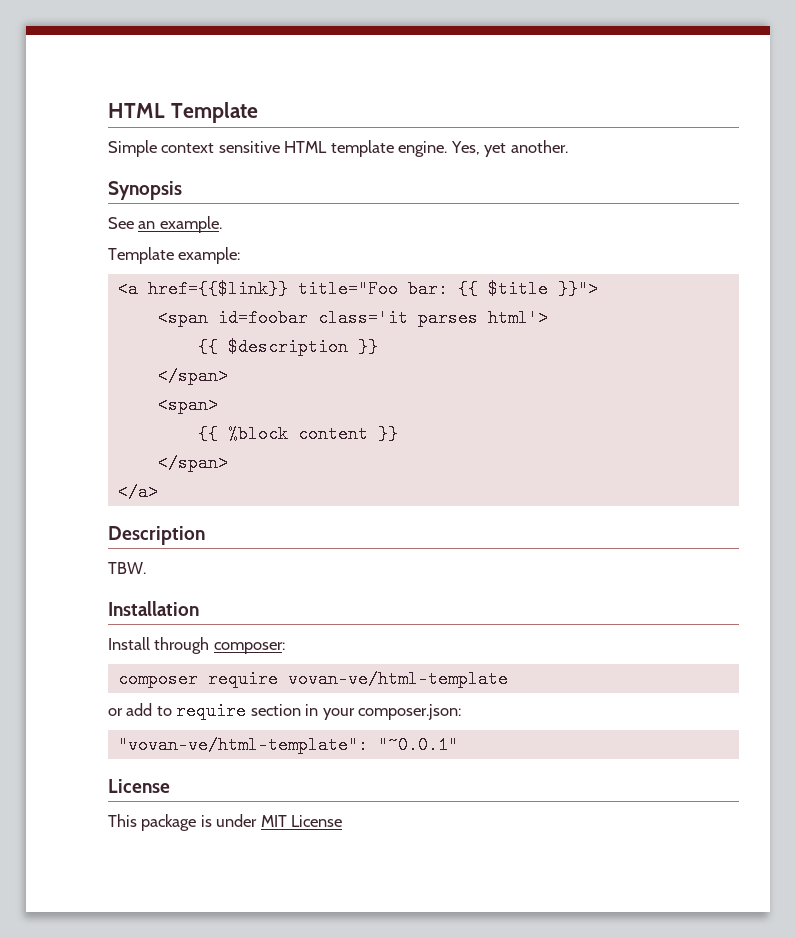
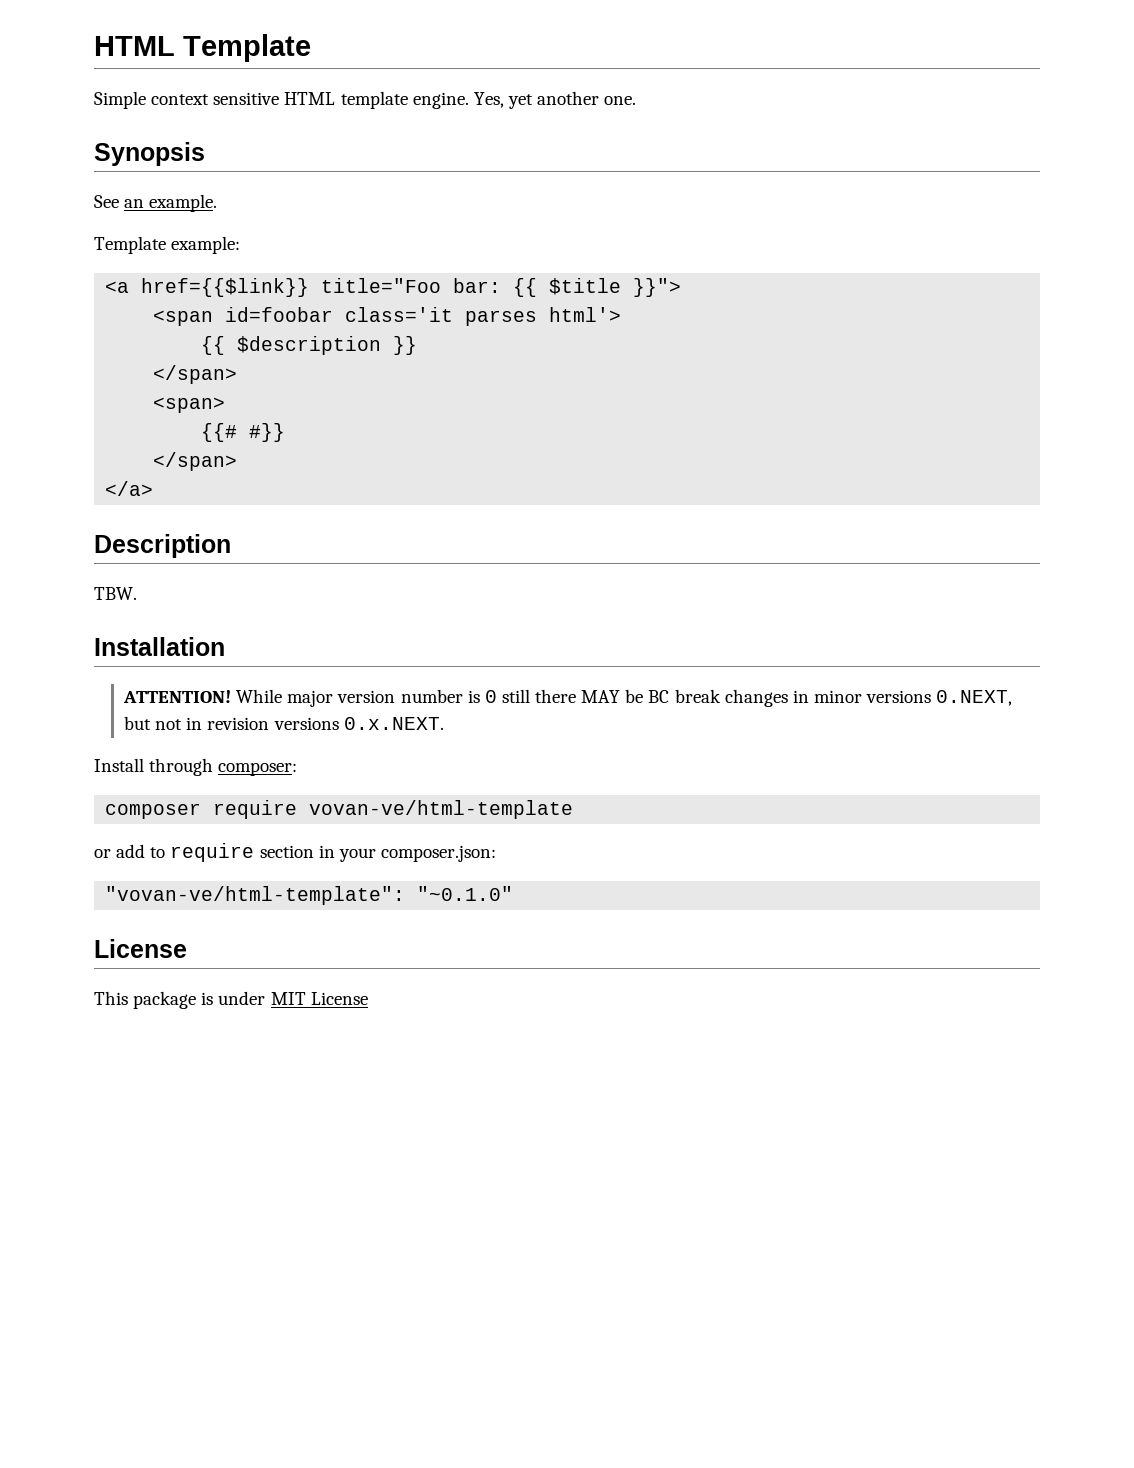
- Yes, yet another.
+ Yes, yet another one.
- {{ %block content }}
+ {{# #}}
+ ATTENTION! While major version number is 0 still there MAY be BC break changes in minor versions 0.NEXT, but not in revision versions 0.x.NEXT.
- "vovan-ve/html-template": "~0.0.1"
+ "vovan-ve/html-template": "~0.1.0"

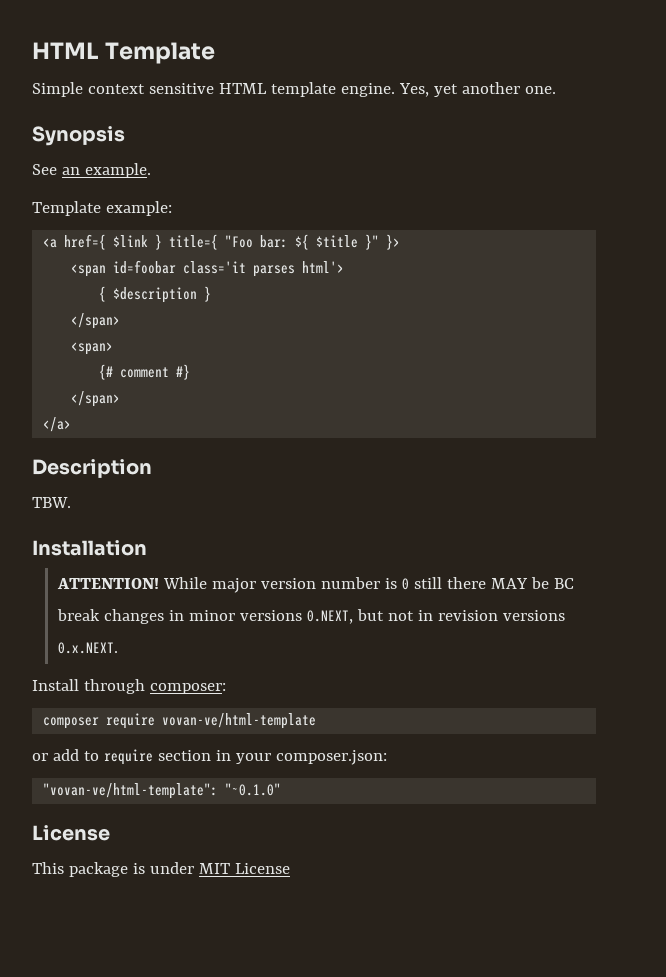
- <a href={{$link}} title="Foo bar: {{ $title }}">
+ <a href={ $link } title={ "Foo bar: ${ $title }" }>
- {{ $description }}
+ { $description }
- {{# #}}
+ {# comment #}

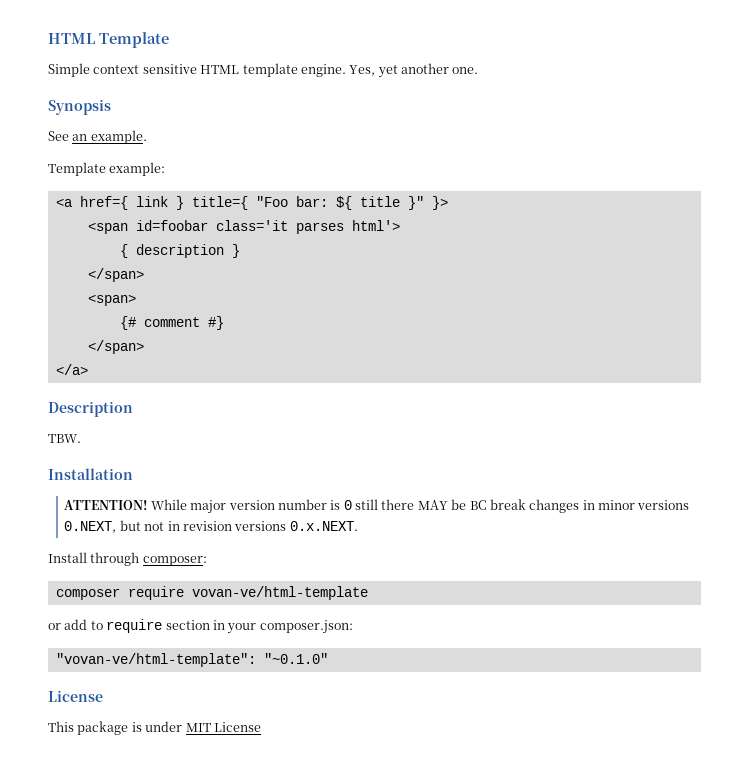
- <a href={ $link } title={ "Foo bar: ${ $title }" }>
+ <a href={ link } title={ "Foo bar: ${ title }" }>
- { $description }
+ { description }

